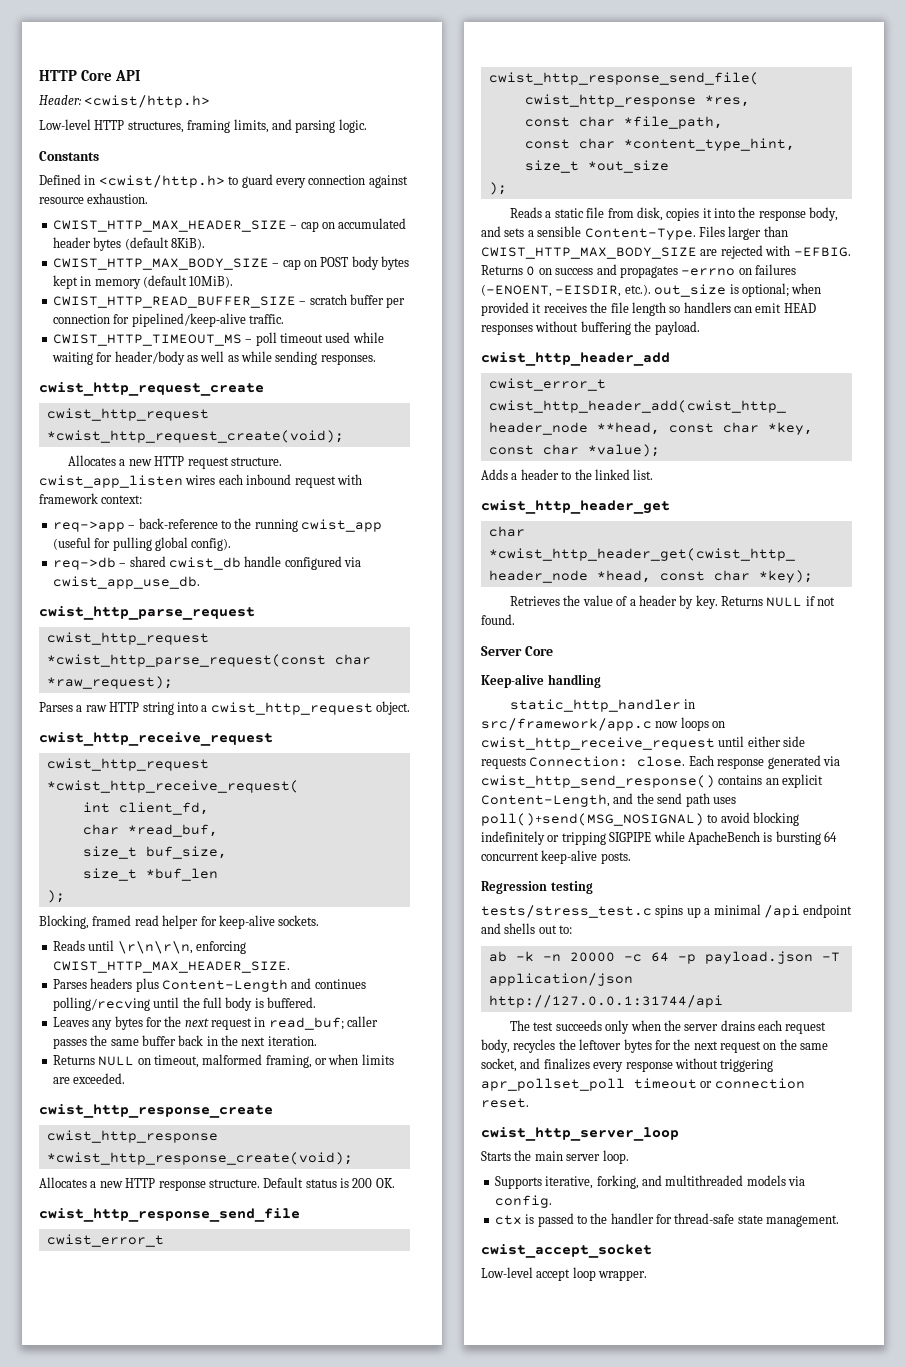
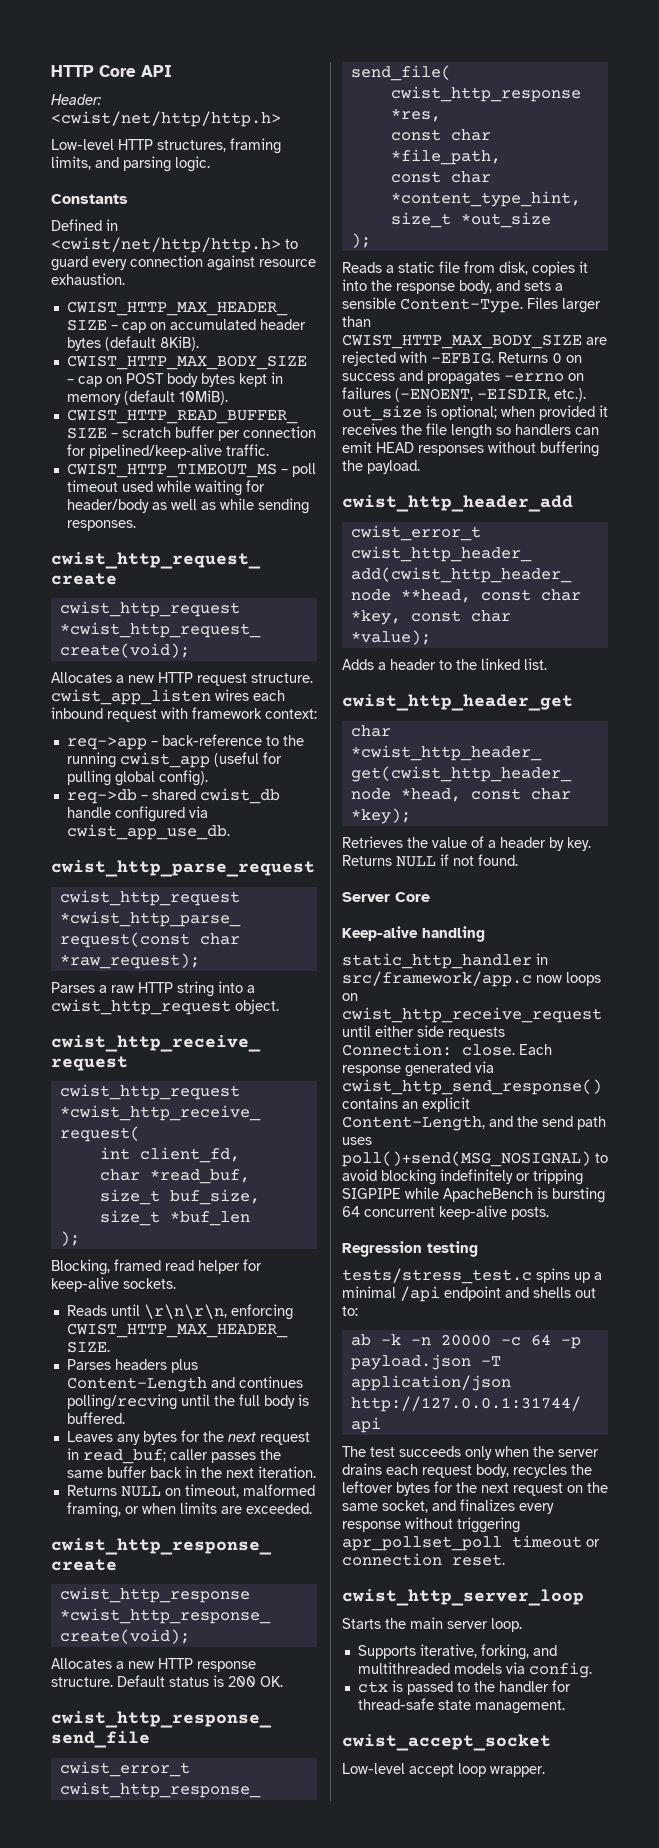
- Header: <cwist/http.h>
+ Header: <cwist/net/http/http.h>
- Defined in <cwist/http.h> to guard every connection against resource exhaustion.
+ Defined in <cwist/net/http/http.h> to guard every connection against resource exhaustion.

